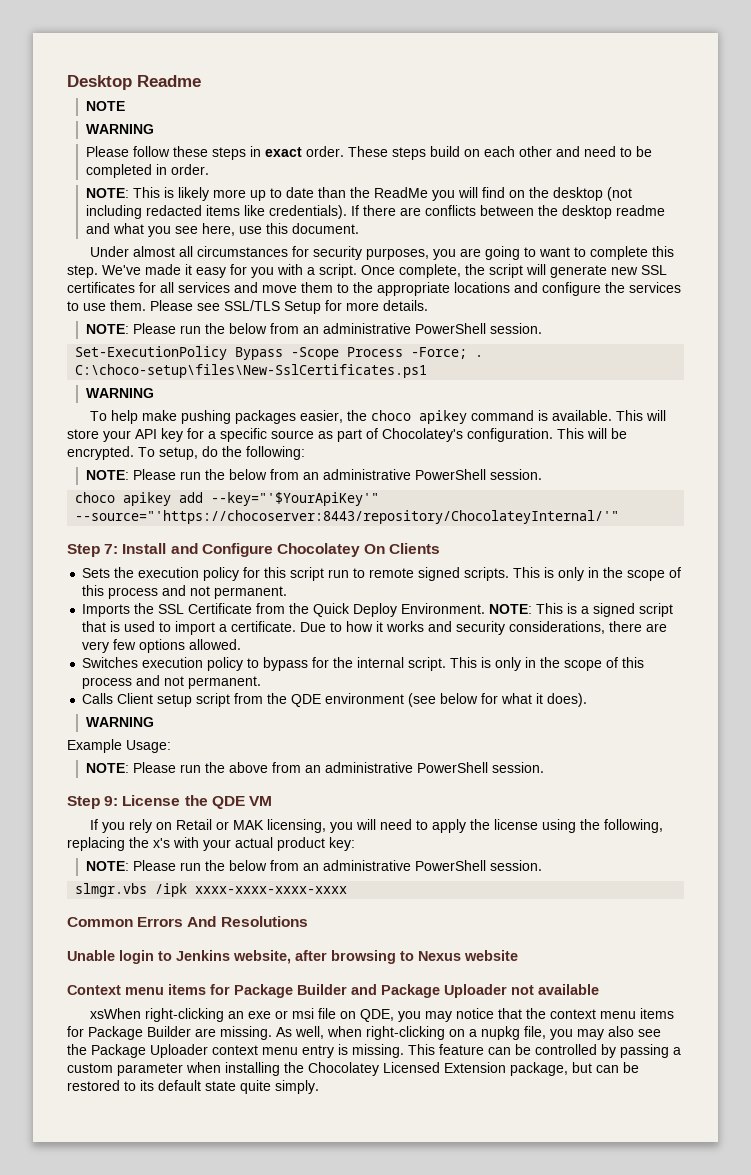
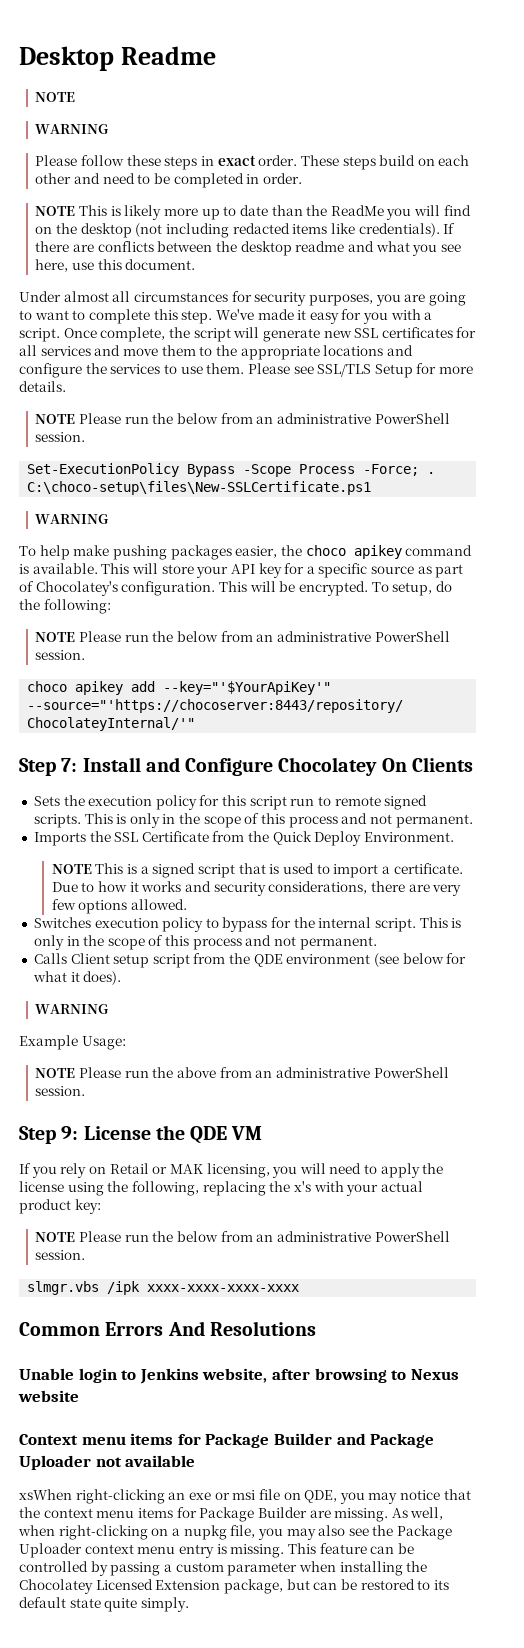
- NOTE: This is likely more up to date than the ReadMe you will find on the desktop (not including redacted items like credentials).
+ NOTE This is likely more up to date than the ReadMe you will find on the desktop (not including redacted items like credentials).
  Please see SSL/TLS Setup for more details.
- NOTE: Please run the below from an administrative PowerShell session.
+ NOTE Please run the below from an administrative PowerShell session.
- C:\choco-setup\files\New-SslCertificates.ps1
+ C:\choco-setup\files\New-SSLCertificate.ps1
  To setup, do the following:
- NOTE: Please run the below from an administrative PowerShell session.
+ NOTE Please run the below from an administrative PowerShell session.
- Imports the SSL Certificate from the Quick Deploy Environment. NOTE: This is a signed script that is used to import a certificate.
+ Imports the SSL Certificate from the Quick Deploy Environment.
+ NOTE This is a signed script that is used to import a certificate.
- NOTE: Please run the above from an administrative PowerShell session.
+ NOTE Please run the above from an administrative PowerShell session.
  If you rely on Retail or MAK licensing, you will need to apply the license using the following, replacing the x's with your actual product key:
- NOTE: Please run the below from an administrative PowerShell session.
+ NOTE Please run the below from an administrative PowerShell session.

